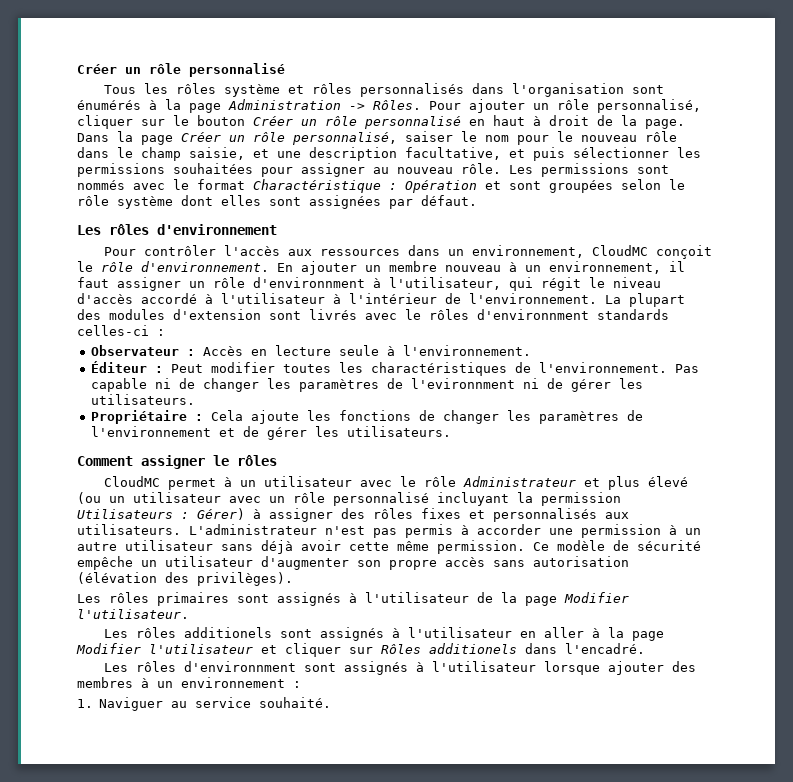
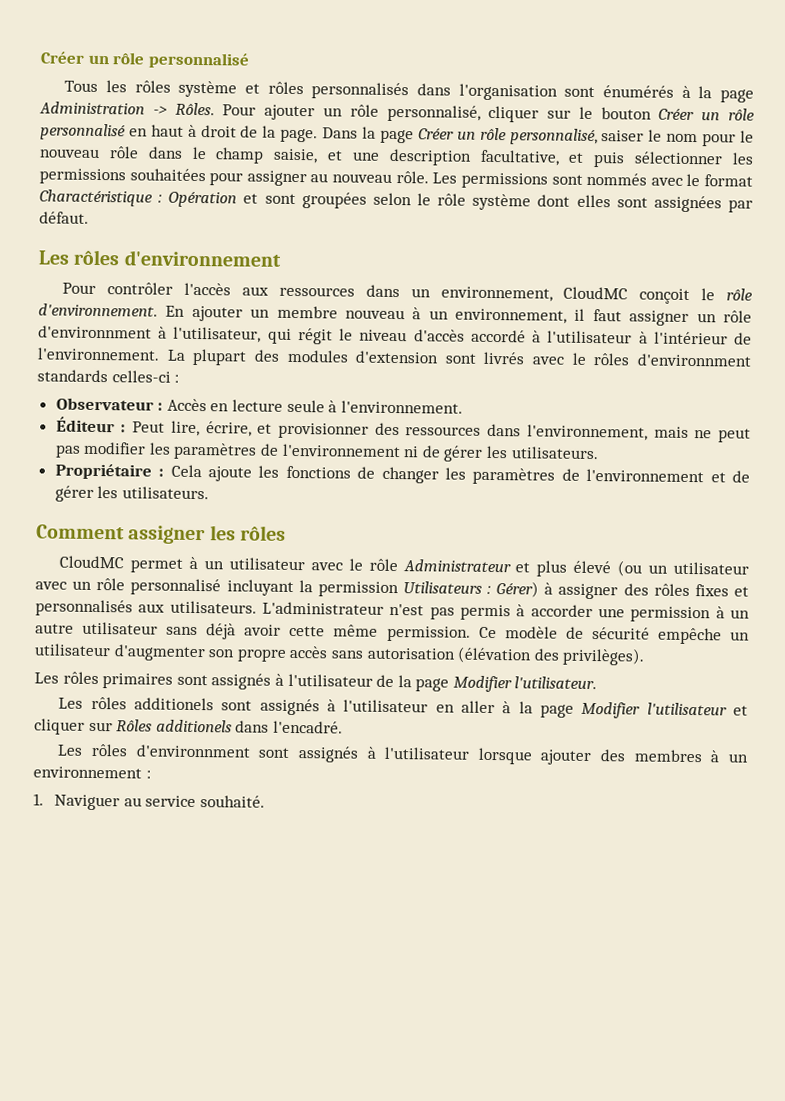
- Éditeur : Peut modifier toutes les charactéristiques de l'environnement. Pas capable ni de changer les paramètres de l'evironnment ni de gérer les utilisateurs.
+ Éditeur : Peut lire, écrire, et provisionner des ressources dans l'environnement, mais ne peut pas modifier les paramètres de l'environnement ni de gérer les utilisateurs.
- Comment assigner le rôles
+ Comment assigner les rôles

